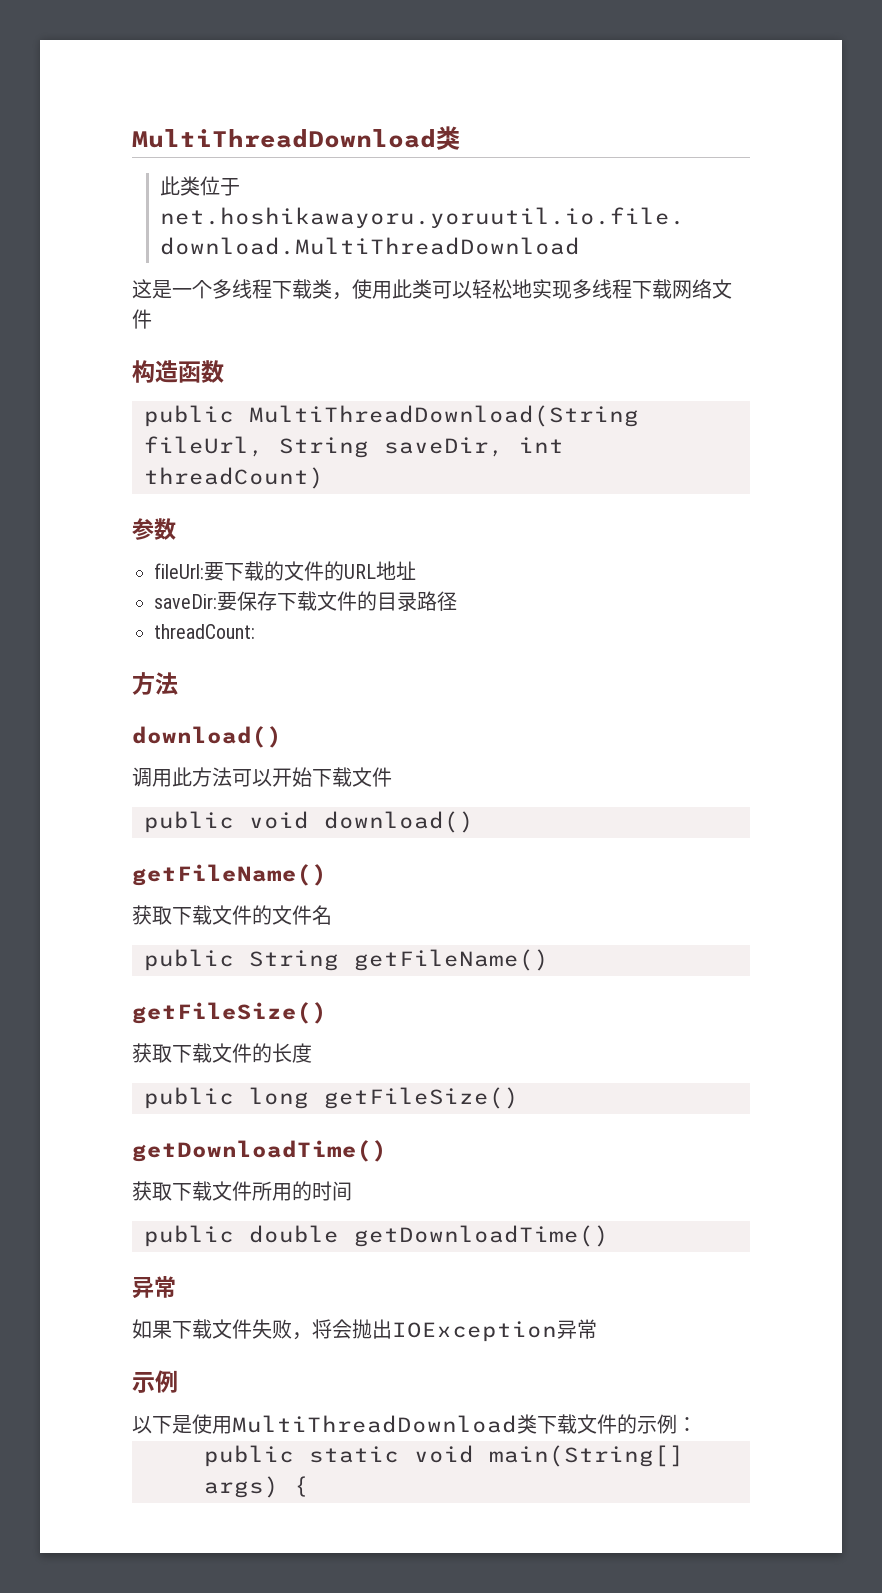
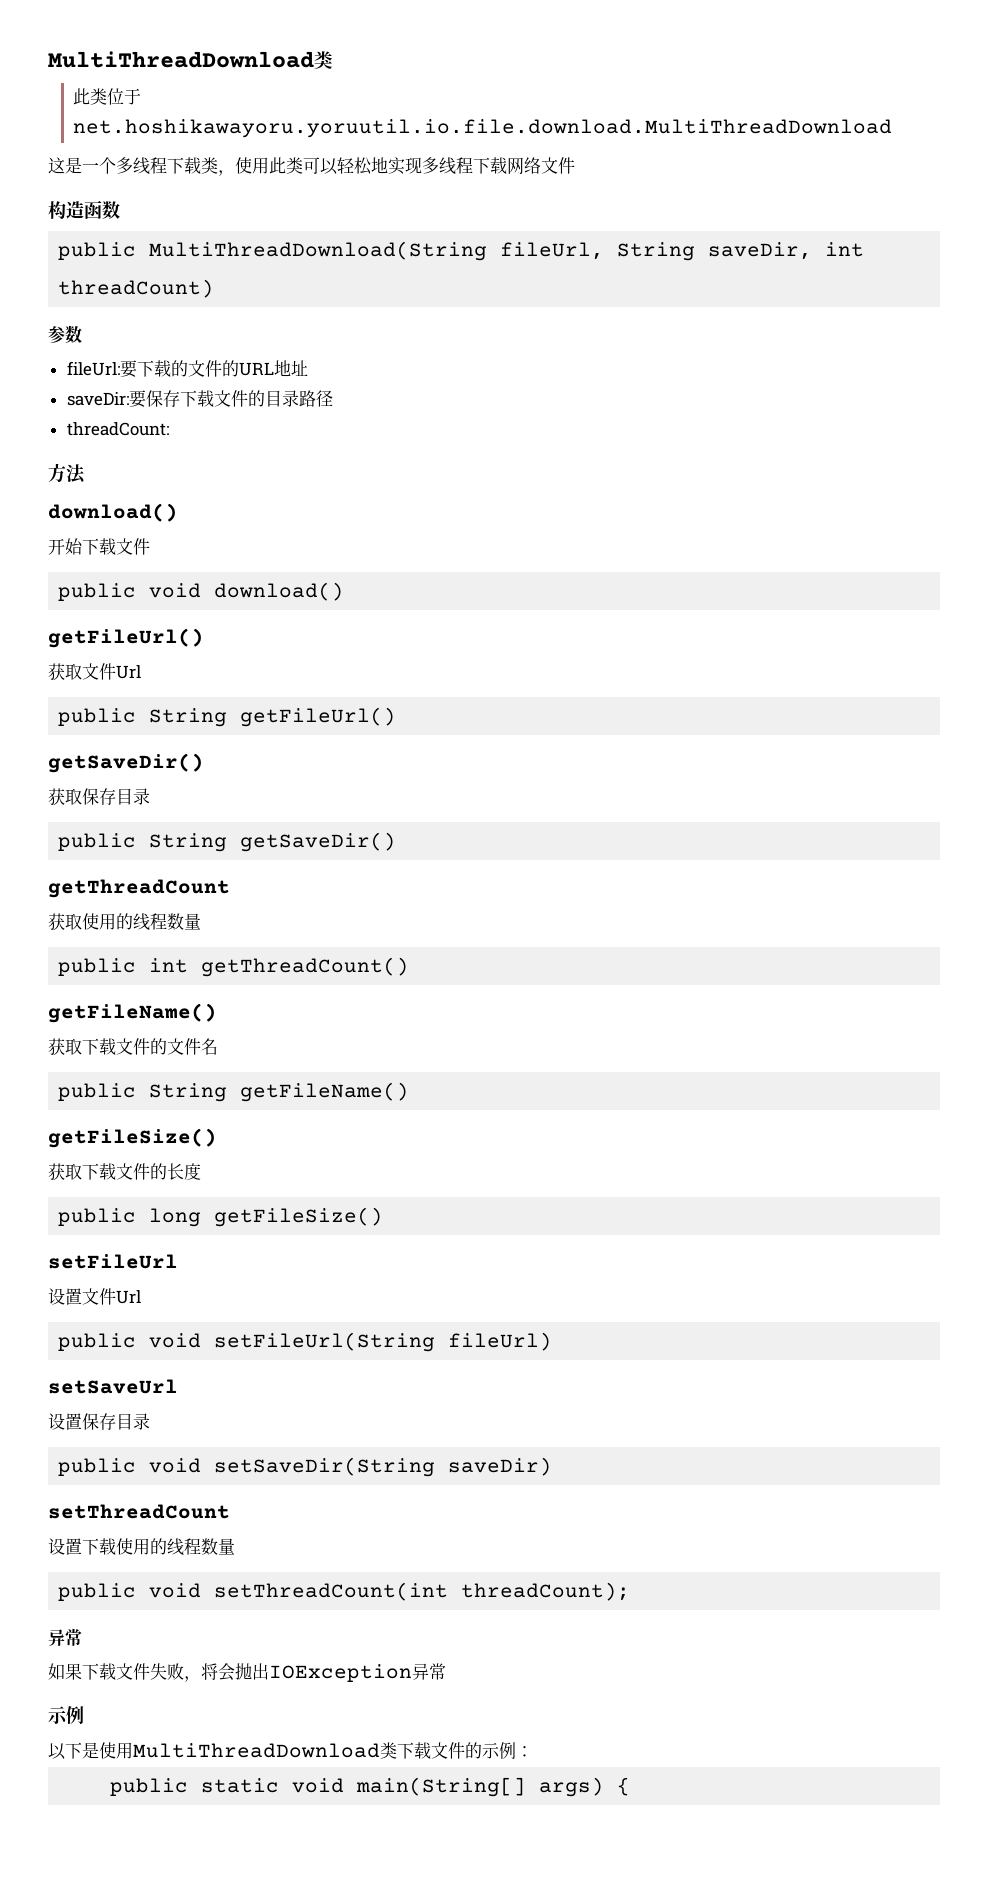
- 调用此方法可以开始下载文件
+ 开始下载文件
  public void download()
+ getFileUrl()
+ 获取文件Url
+ public String getFileUrl()
+ getSaveDir()
+ 获取保存目录
+ public String getSaveDir()
+ getThreadCount
+ 获取使用的线程数量
+ public int getThreadCount()
  public long getFileSize()
- getDownloadTime()
- 获取下载文件所用的时间
- public double getDownloadTime()
+ setFileUrl
+ 设置文件Url
+ public void setFileUrl(String fileUrl)
+ setSaveUrl
+ 设置保存目录
+ public void setSaveDir(String saveDir)
+ setThreadCount
+ 设置下载使用的线程数量
+ public void setThreadCount(int threadCount);

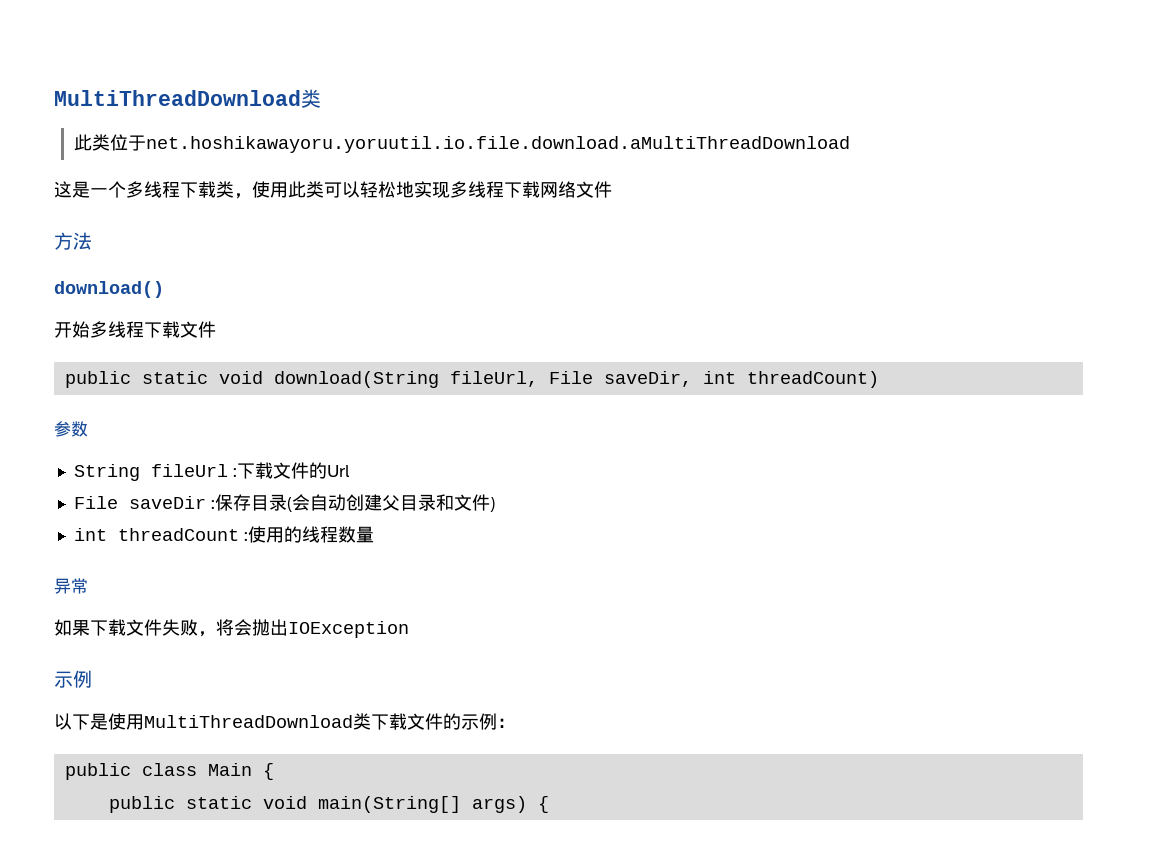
- 此类位于net.hoshikawayoru.yoruutil.io.file.download.MultiThreadDownload
+ 此类位于net.hoshikawayoru.yoruutil.io.file.download.aMultiThreadDownload
- 构造函数
- public MultiThreadDownload(String fileUrl, String saveDir, int threadCount)
- 参数
- fileUrl:要下载的文件的URL地址
- saveDir:要保存下载文件的目录路径
- threadCount:
  方法
  download()
- 开始下载文件
- public void download()
- getFileUrl()
- 获取文件Url
- public String getFileUrl()
- getSaveDir()
- 获取保存目录
- public String getSaveDir()
- getThreadCount
- 获取使用的线程数量
- public int getThreadCount()
- getFileName()
- 获取下载文件的文件名
- public String getFileName()
- getFileSize()
- 获取下载文件的长度
- public long getFileSize()
- setFileUrl
- 设置文件Url
- public void setFileUrl(String fileUrl)
- setSaveUrl
- 设置保存目录
- public void setSaveDir(String saveDir)
- setThreadCount
- 设置下载使用的线程数量
- public void setThreadCount(int threadCount);
+ 开始多线程下载文件
+ public static void download(String fileUrl, File saveDir, int threadCount)
+ 参数
+ String fileUrl :下载文件的Url
+ File saveDir :保存目录(会自动创建父目录和文件)
+ int threadCount :使用的线程数量
- 如果下载文件失败，将会抛出IOException异常
+ 如果下载文件失败，将会抛出IOException
+ public class Main {

